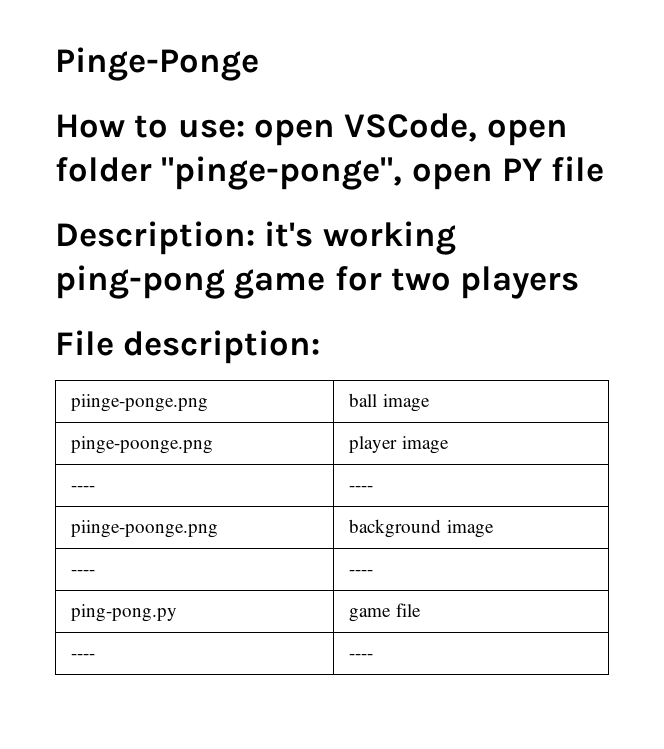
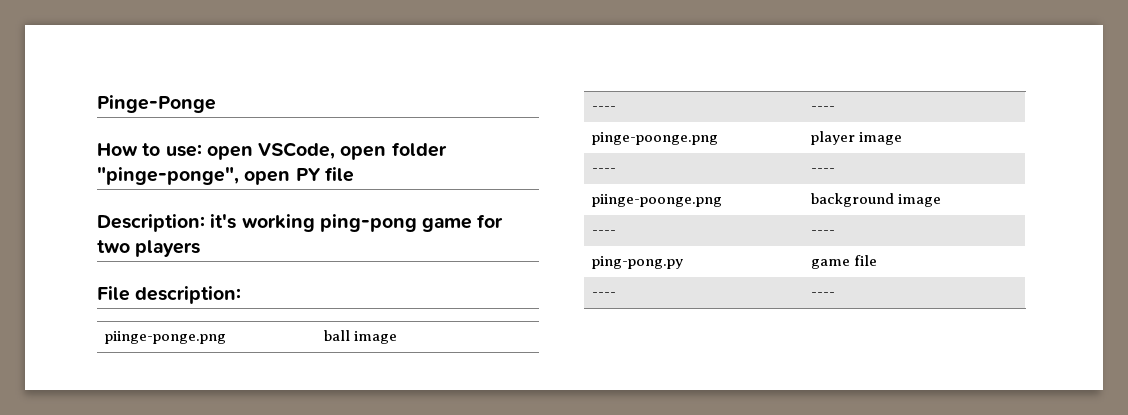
  piinge-ponge.png | ball image
+ ---- | ----

